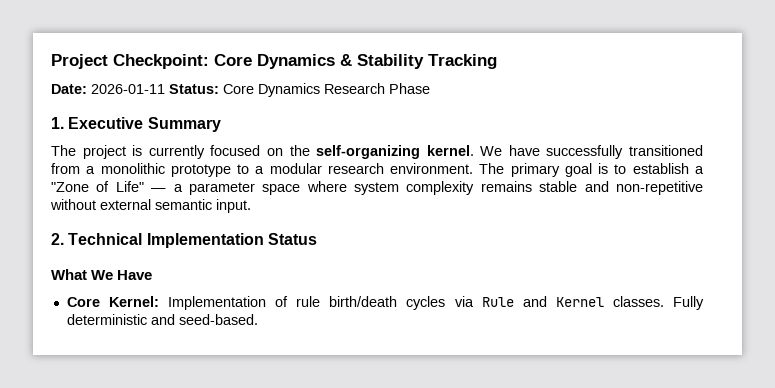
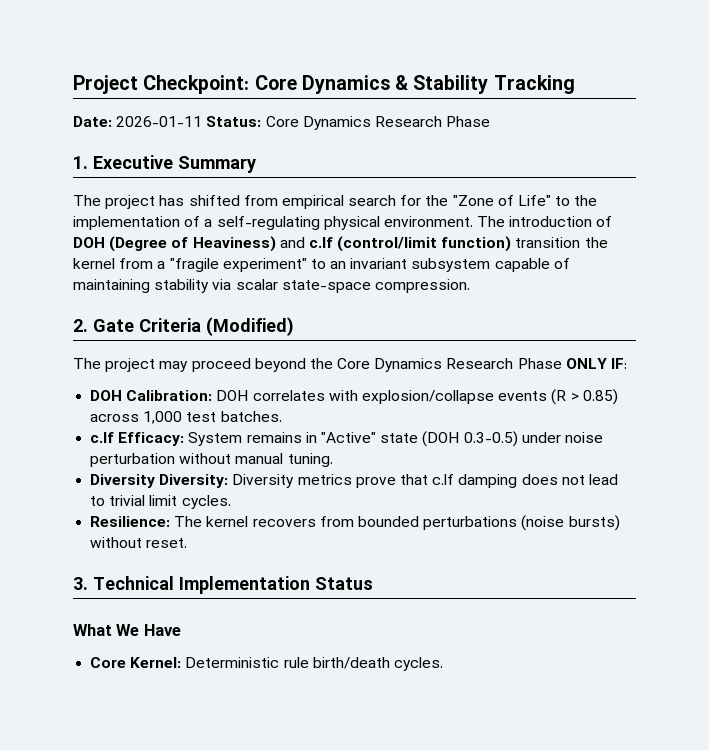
- The project is currently focused on the self-organizing kernel. We have successfully transitioned from a monolithic prototype to a modular research environment. The primary goal is to establish a "Zone of Life" — a parameter space where system complexity remains stable and non-repetitive without external semantic input.
- 2. Technical Implementation Status
+ The project has shifted from empirical search for the "Zone of Life" to the implementation of a self-regulating physical environment. The introduction of DOH (Degree of Heaviness) and c.lf (control/limit function) transition the kernel from a "fragile experiment" to an invariant subsystem capable of maintaining stability via scalar state-space compression.
+ 2. Gate Criteria (Modified)
+ The project may proceed beyond the Core Dynamics Research Phase ONLY IF:
+ DOH Calibration: DOH correlates with explosion/collapse events (R > 0.85) across 1,000 test batches.
+ c.lf Efficacy: System remains in "Active" state (DOH 0.3-0.5) under noise perturbation without manual tuning.
+ Diversity Diversity: Diversity metrics prove that c.lf damping does not lead to trivial limit cycles.
+ Resilience: The kernel recovers from bounded perturbations (noise bursts) without reset.
+ 3. Technical Implementation Status
- Core Kernel: Implementation of rule birth/death cycles via Rule and Kernel classes. Fully deterministic and seed-based.
+ Core Kernel: Deterministic rule birth/death cycles.

